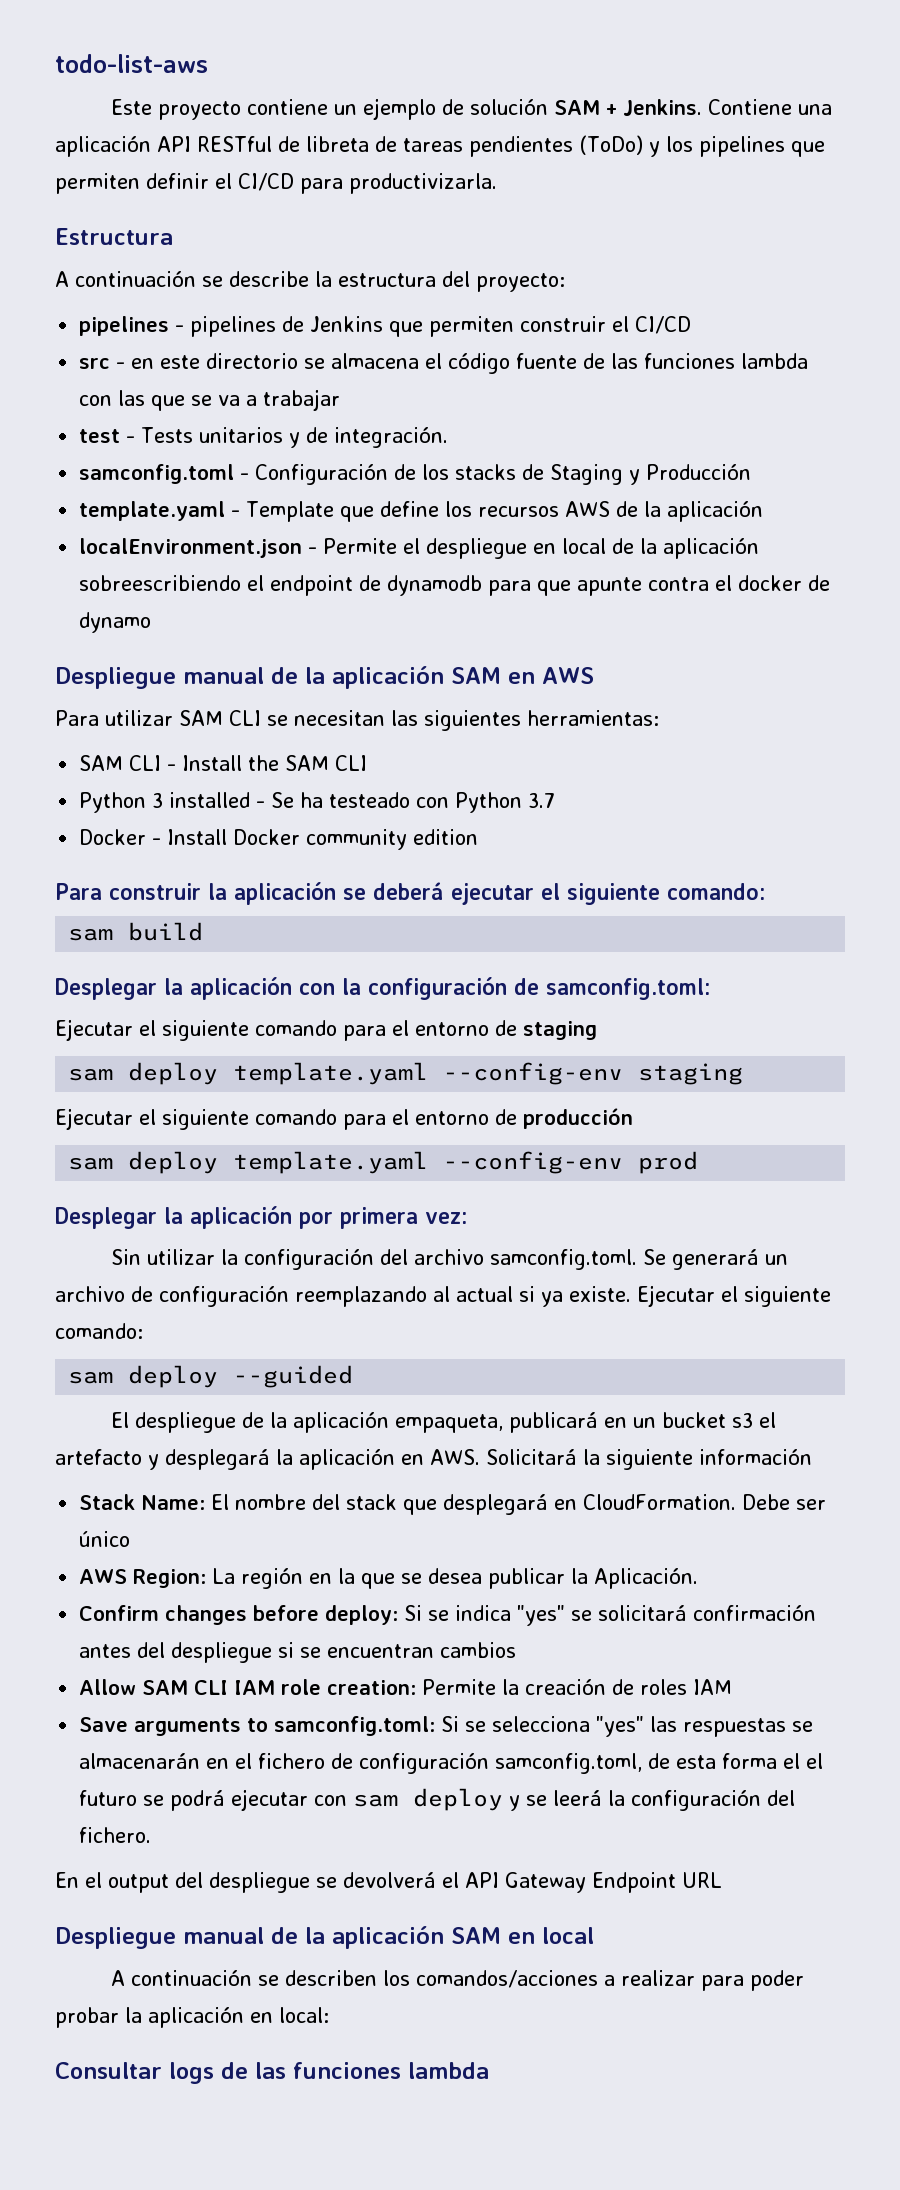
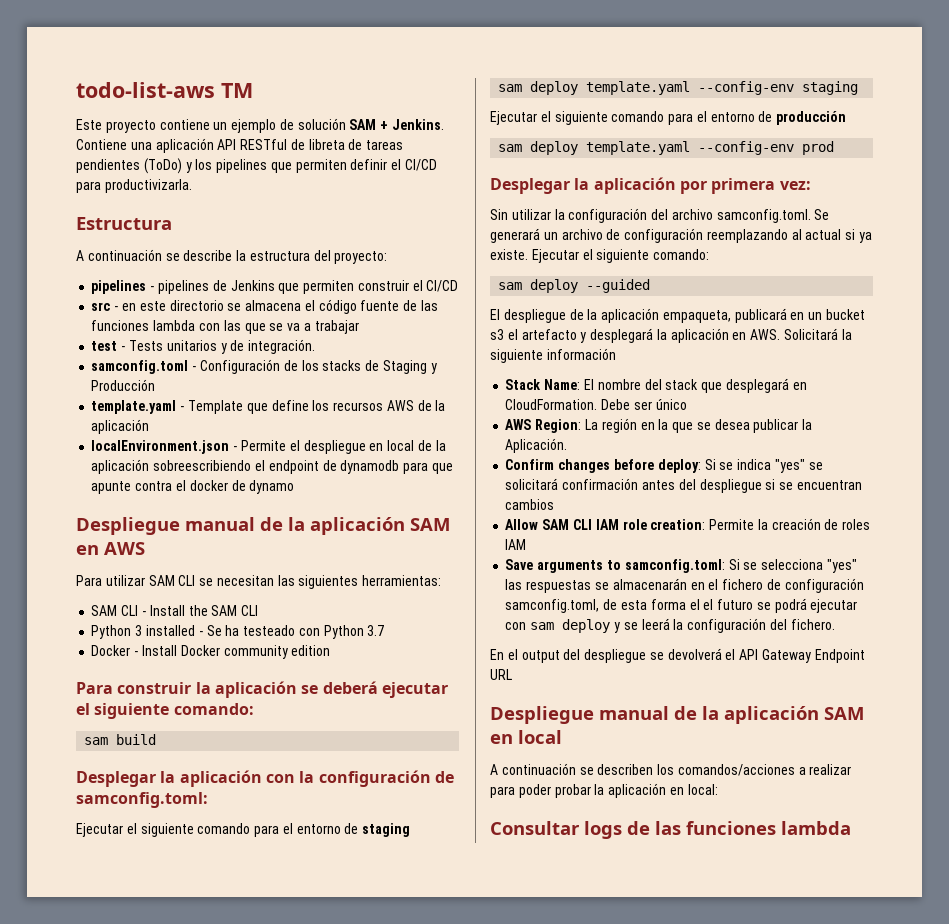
- todo-list-aws
+ todo-list-aws TM

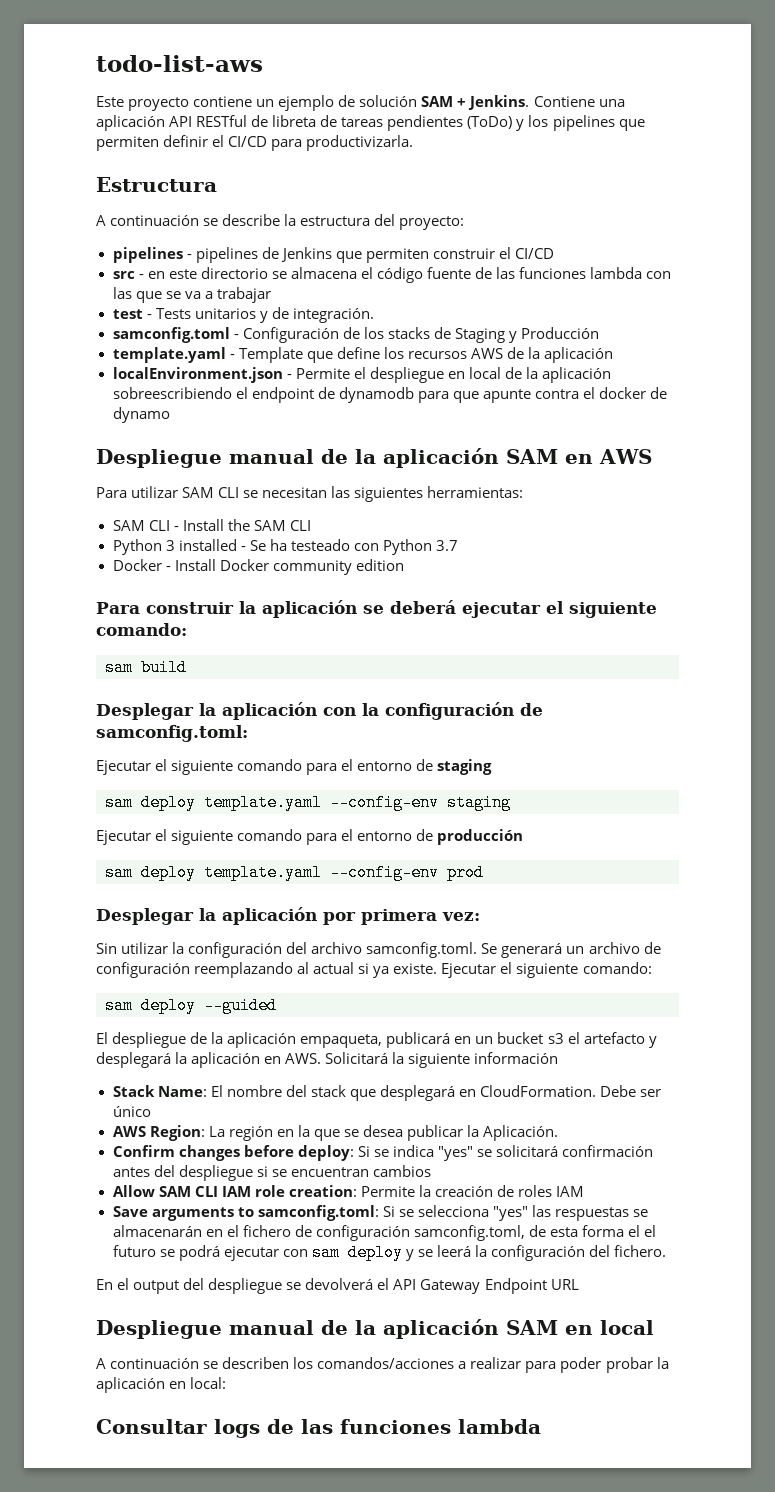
- todo-list-aws TM
+ todo-list-aws

